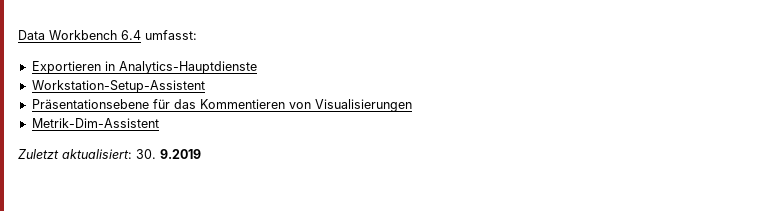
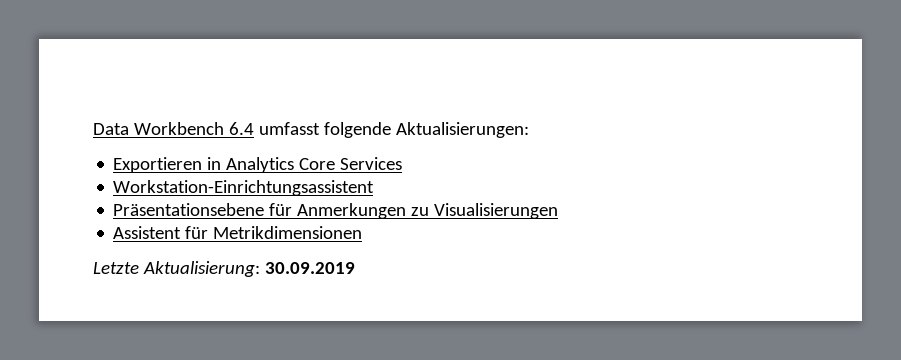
- Data Workbench 6.4 umfasst:
+ Data Workbench 6.4 umfasst folgende Aktualisierungen:
- Exportieren in Analytics-Hauptdienste
- Workstation-Setup-Assistent
- Präsentationsebene für das Kommentieren von Visualisierungen
- Metrik-Dim-Assistent
- Zuletzt aktualisiert: 30. 9.2019
+ Exportieren in Analytics Core Services
+ Workstation-Einrichtungsassistent
+ Präsentationsebene für Anmerkungen zu Visualisierungen
+ Assistent für Metrikdimensionen
+ Letzte Aktualisierung: 30.09.2019

